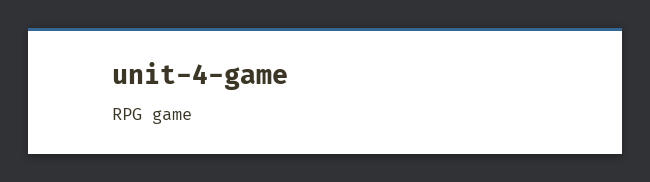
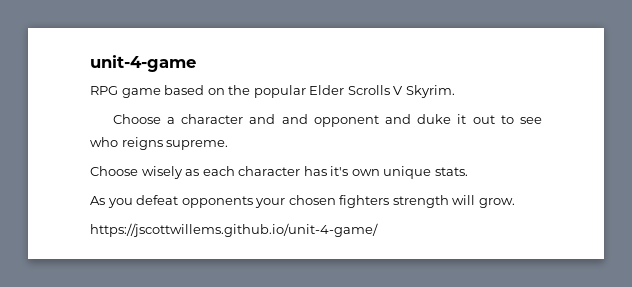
- RPG game
+ RPG game based on the popular Elder Scrolls V Skyrim.
+ Choose a character and and opponent and duke it out to see who reigns supreme.
+ Choose wisely as each character has it's own unique stats.
+ As you defeat opponents your chosen fighters strength will grow.
+ https://jscottwillems.github.io/unit-4-game/

